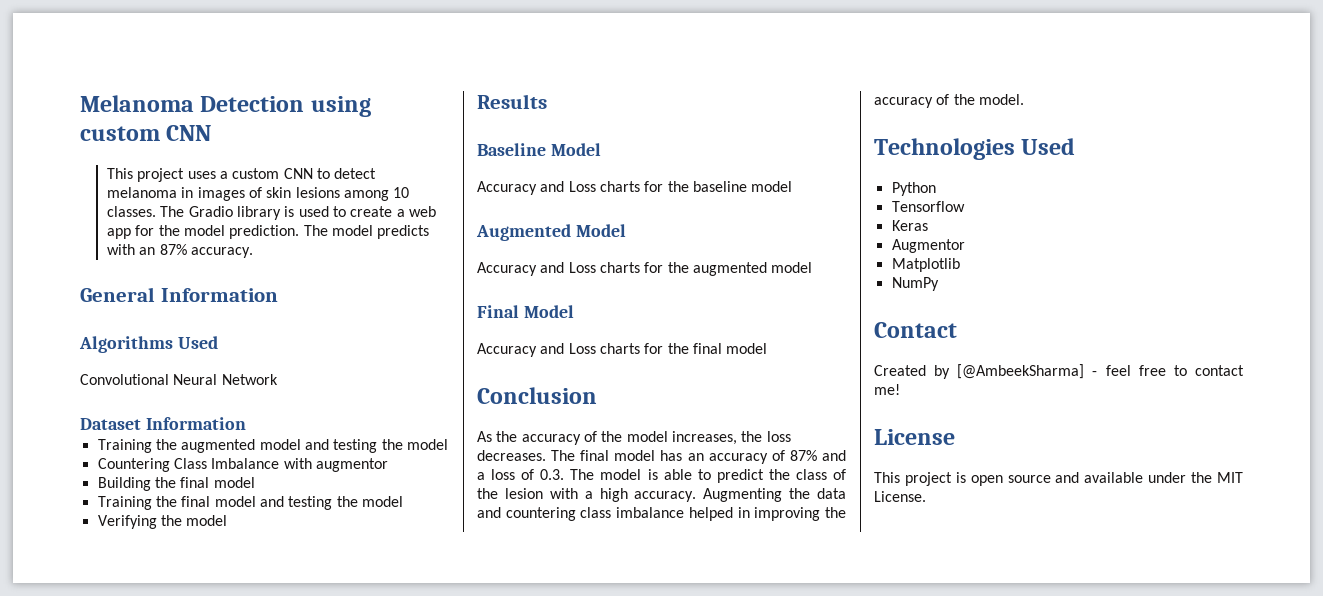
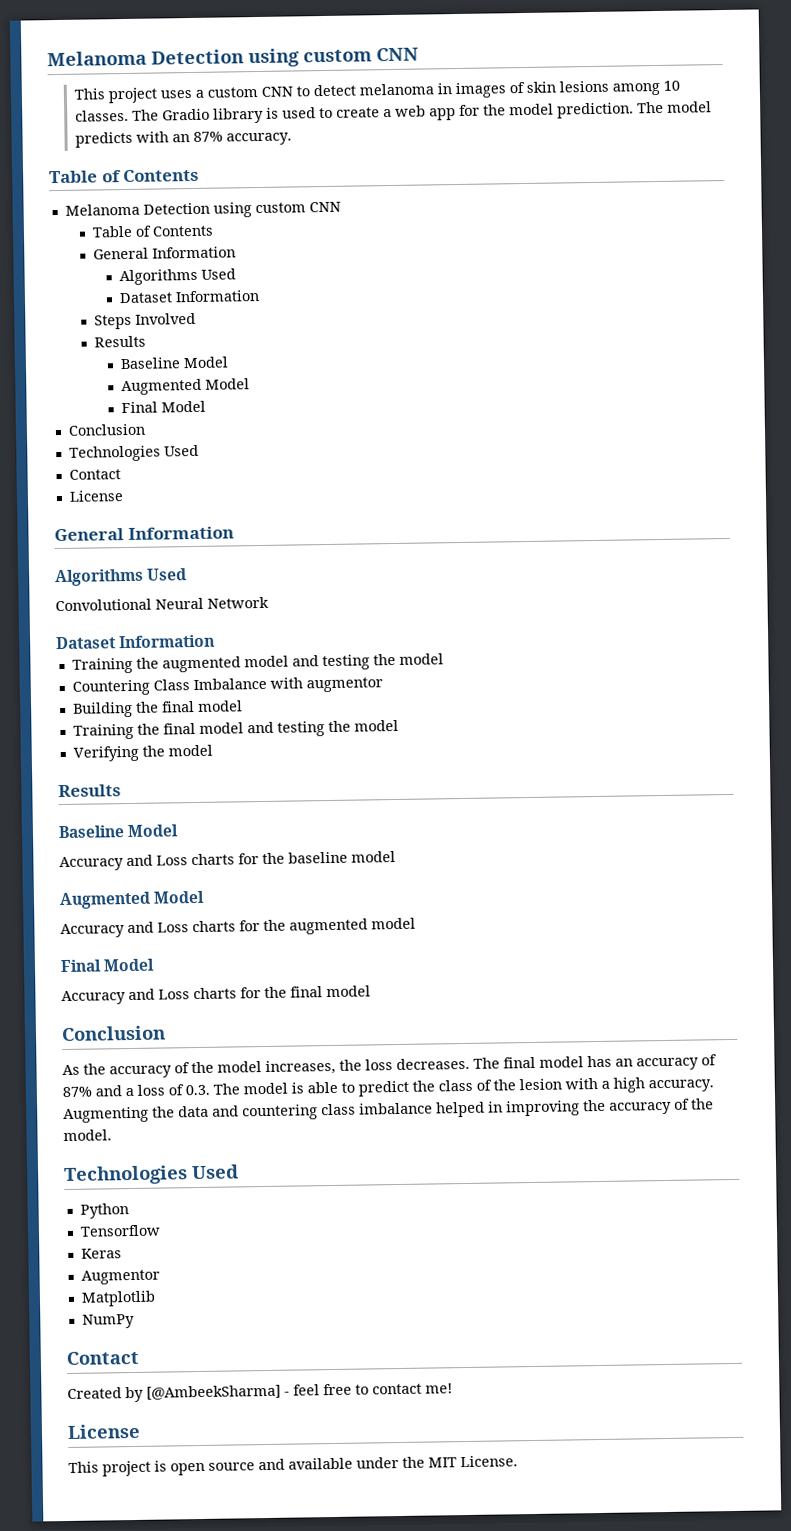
  The model predicts with an 87% accuracy.
+ Table of Contents
+ Melanoma Detection using custom CNN
+ Table of Contents
+ General Information
+ Algorithms Used
+ Dataset Information
+ Steps Involved
+ Results
+ Baseline Model
+ Augmented Model
+ Final Model
+ Conclusion
+ Technologies Used
+ Contact
+ License

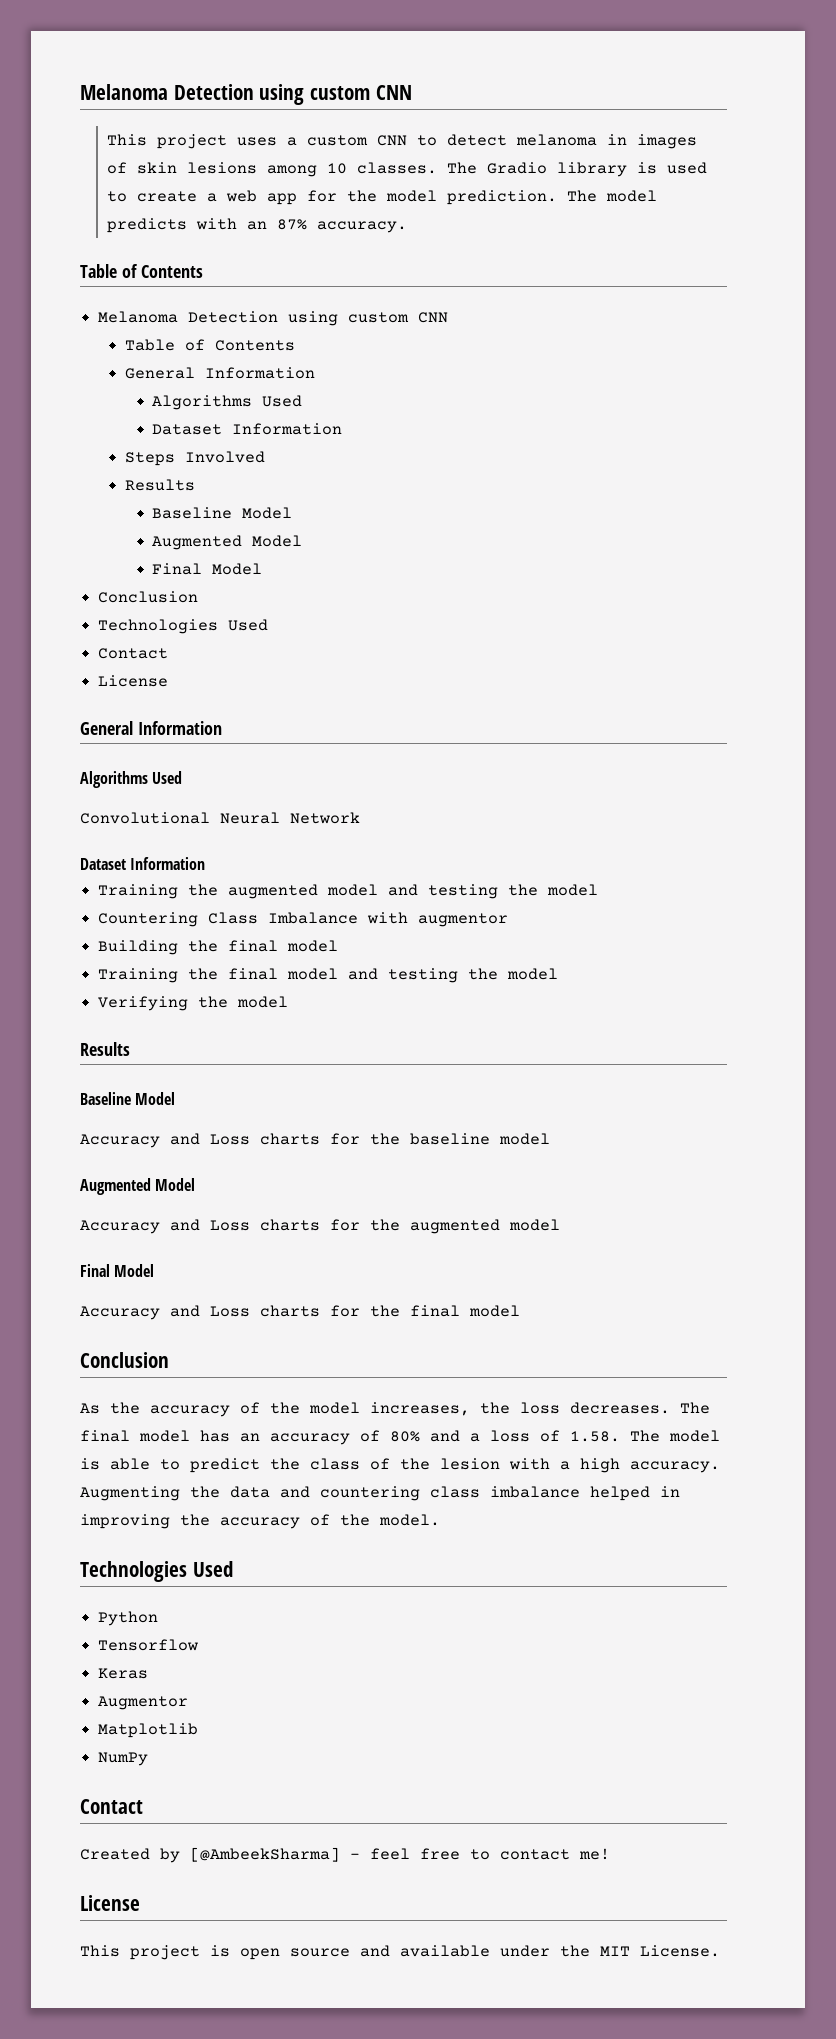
- The final model has an accuracy of 87% and a loss of 0.3. The model is able to predict the class of the lesion with a high accuracy.
+ The final model has an accuracy of 80% and a loss of 1.58. The model is able to predict the class of the lesion with a high accuracy.

